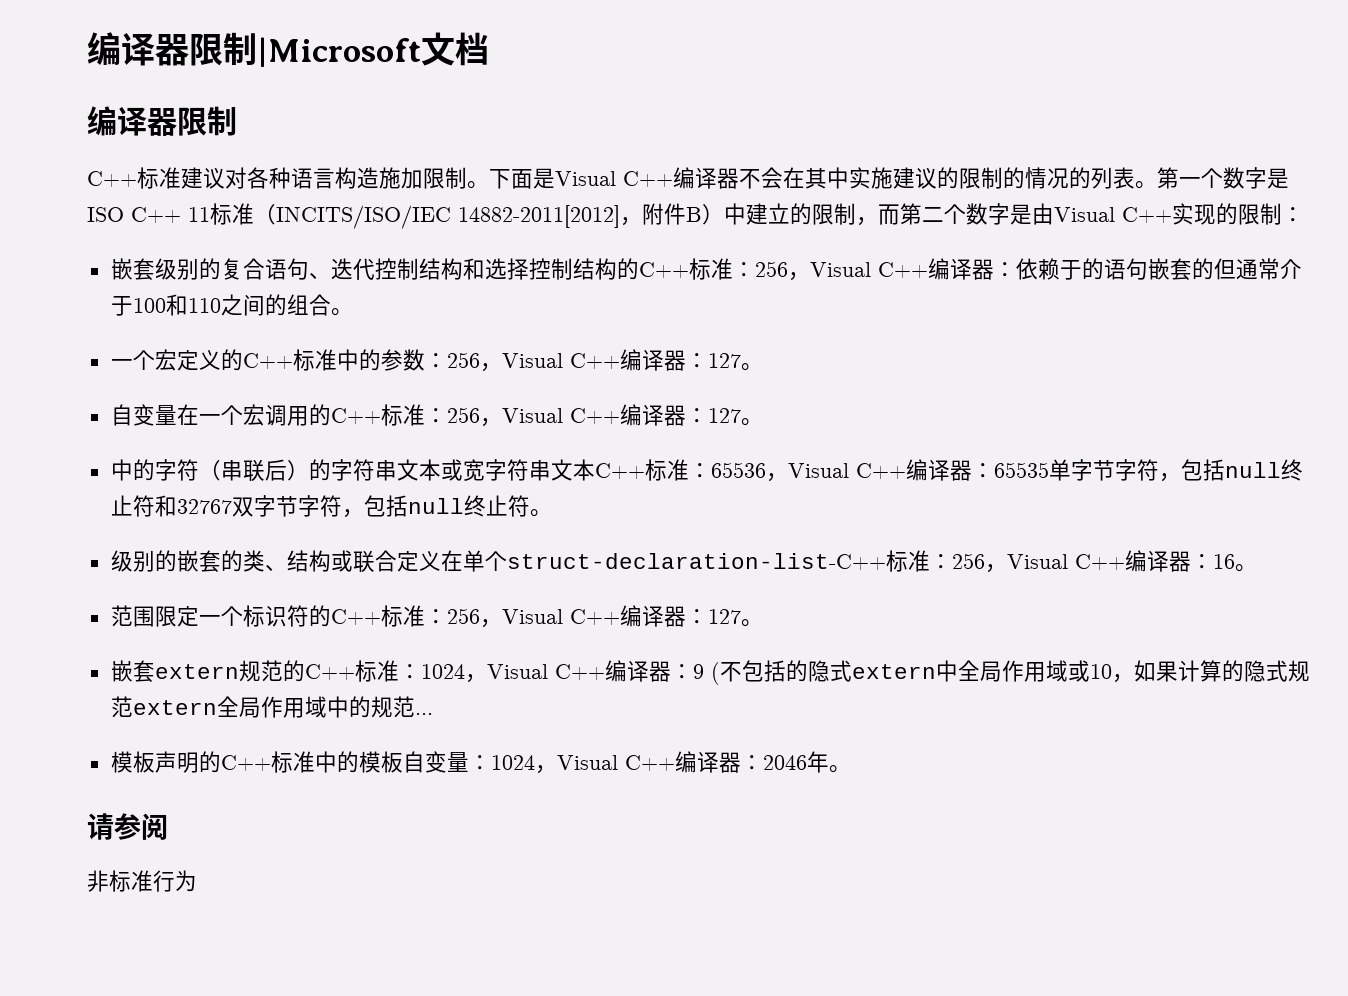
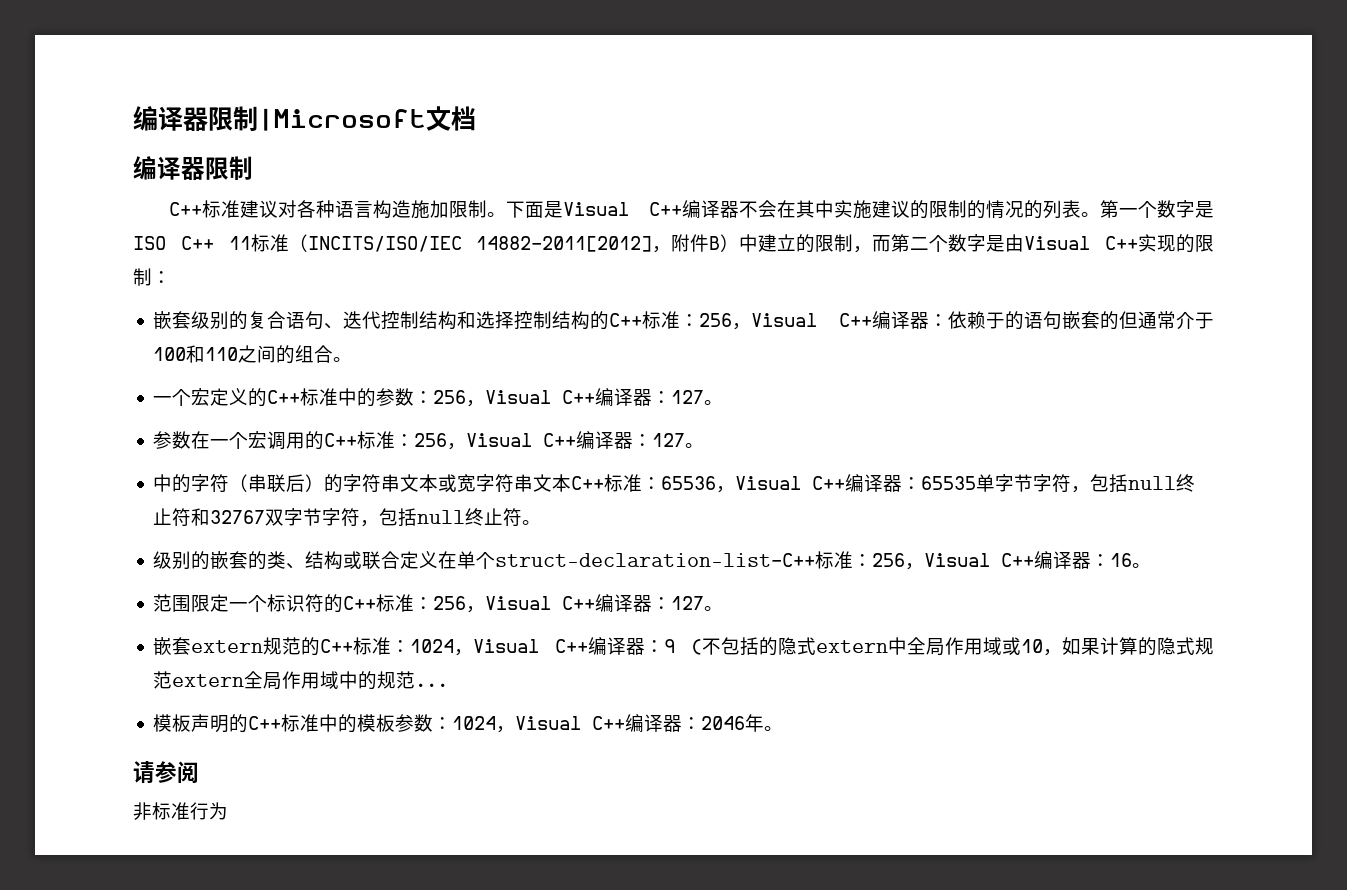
- 自变量在一个宏调用的C++标准：256，Visual C++编译器：127。
+ 参数在一个宏调用的C++标准：256，Visual C++编译器：127。
- 模板声明的C++标准中的模板自变量：1024，Visual C++编译器：2046年。
+ 模板声明的C++标准中的模板参数：1024，Visual C++编译器：2046年。

